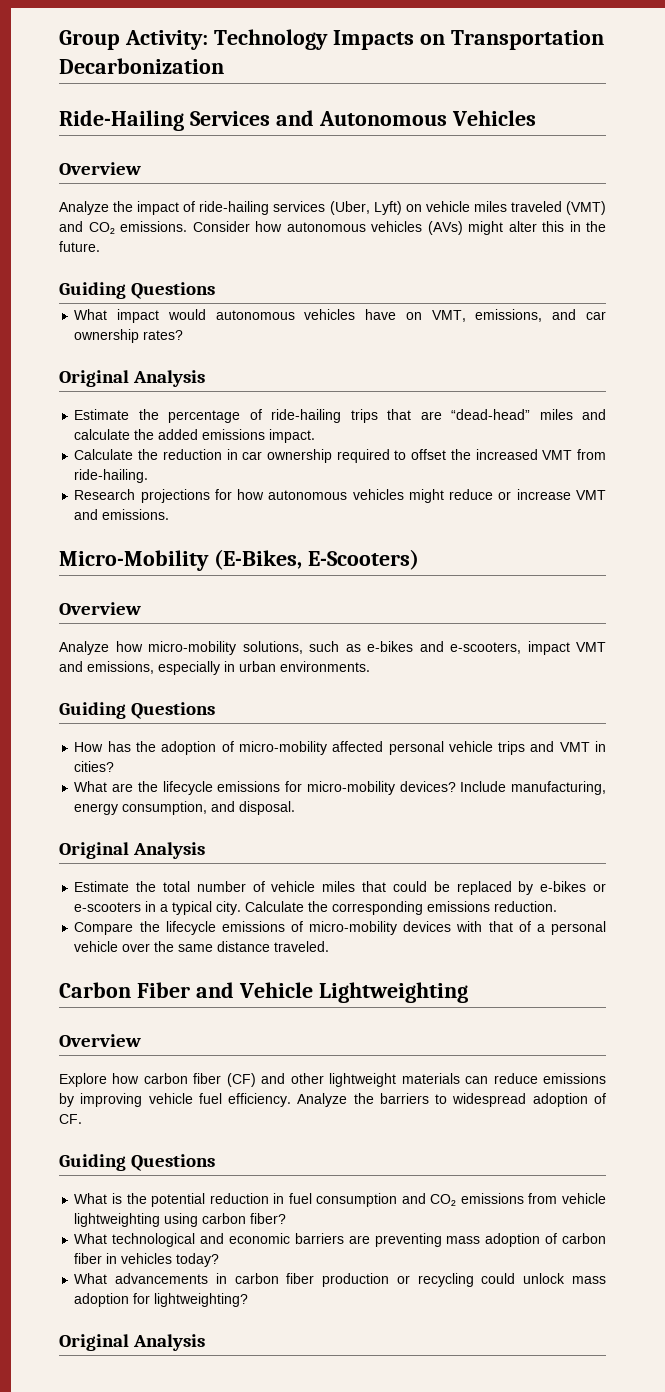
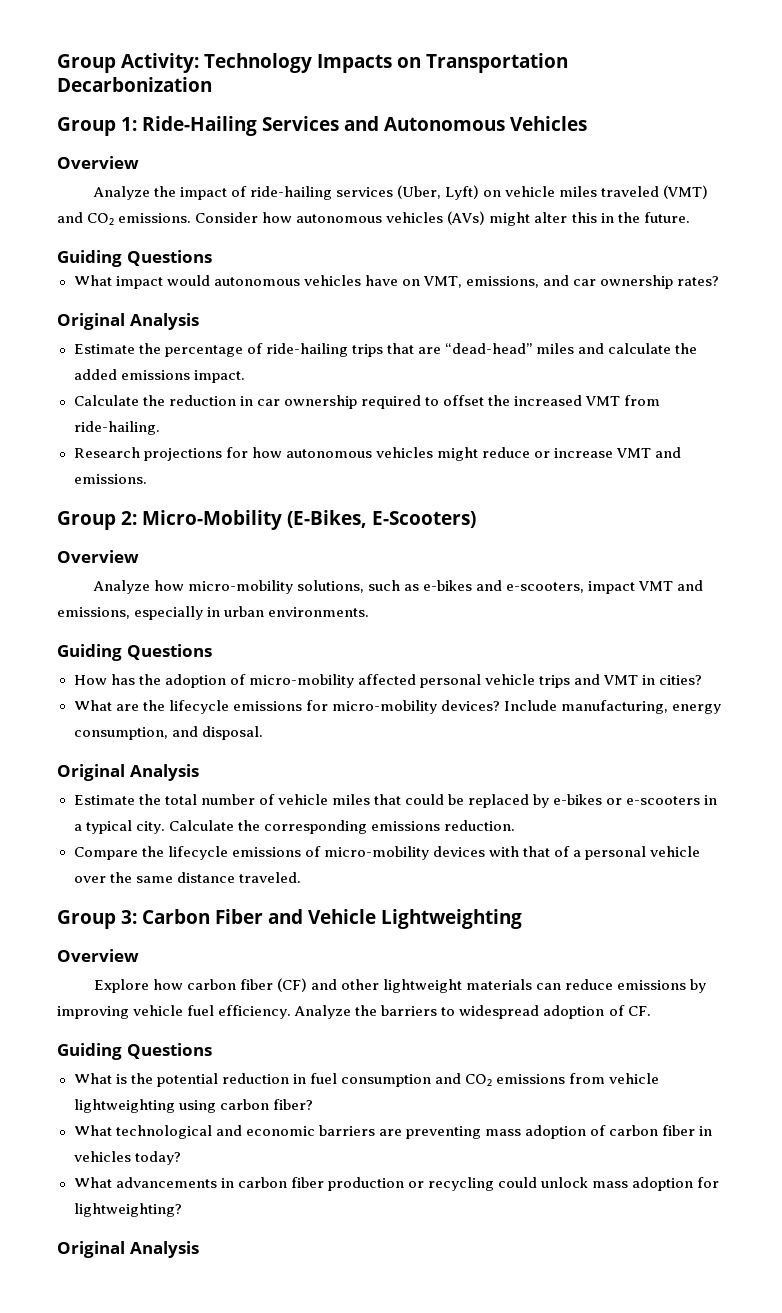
- Ride-Hailing Services and Autonomous Vehicles
+ Group 1: Ride-Hailing Services and Autonomous Vehicles
- Micro-Mobility (E-Bikes, E-Scooters)
+ Group 2: Micro-Mobility (E-Bikes, E-Scooters)
- Carbon Fiber and Vehicle Lightweighting
+ Group 3: Carbon Fiber and Vehicle Lightweighting

